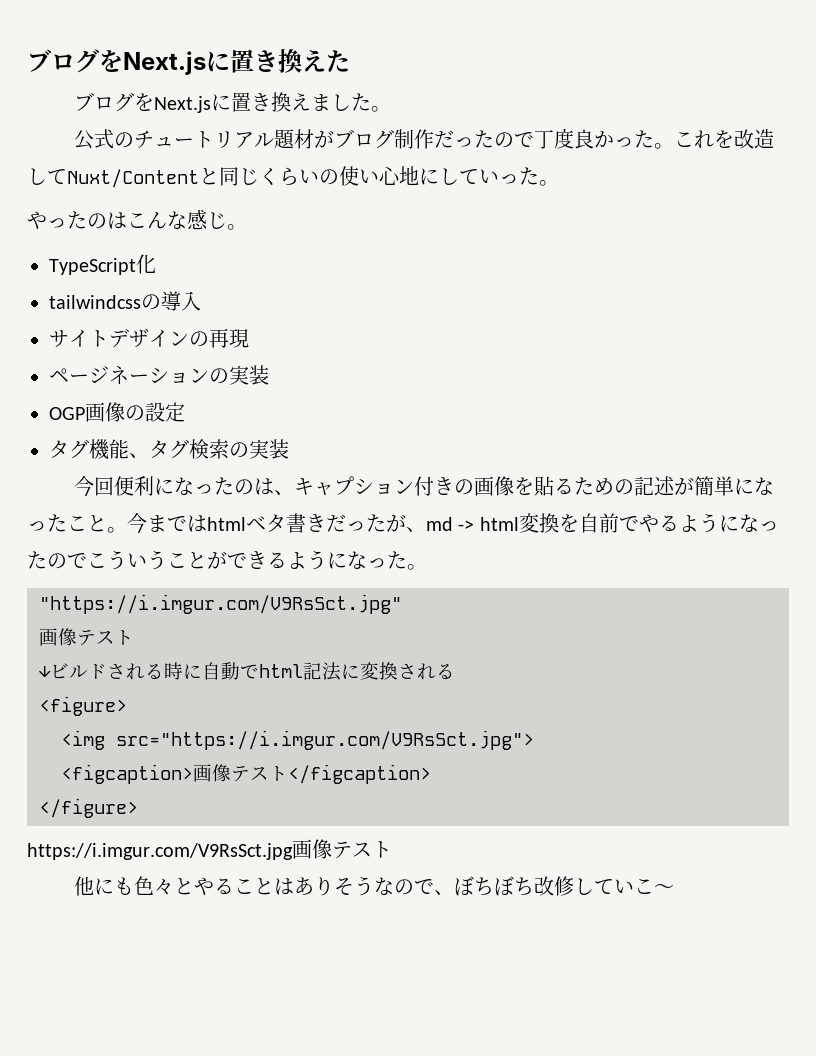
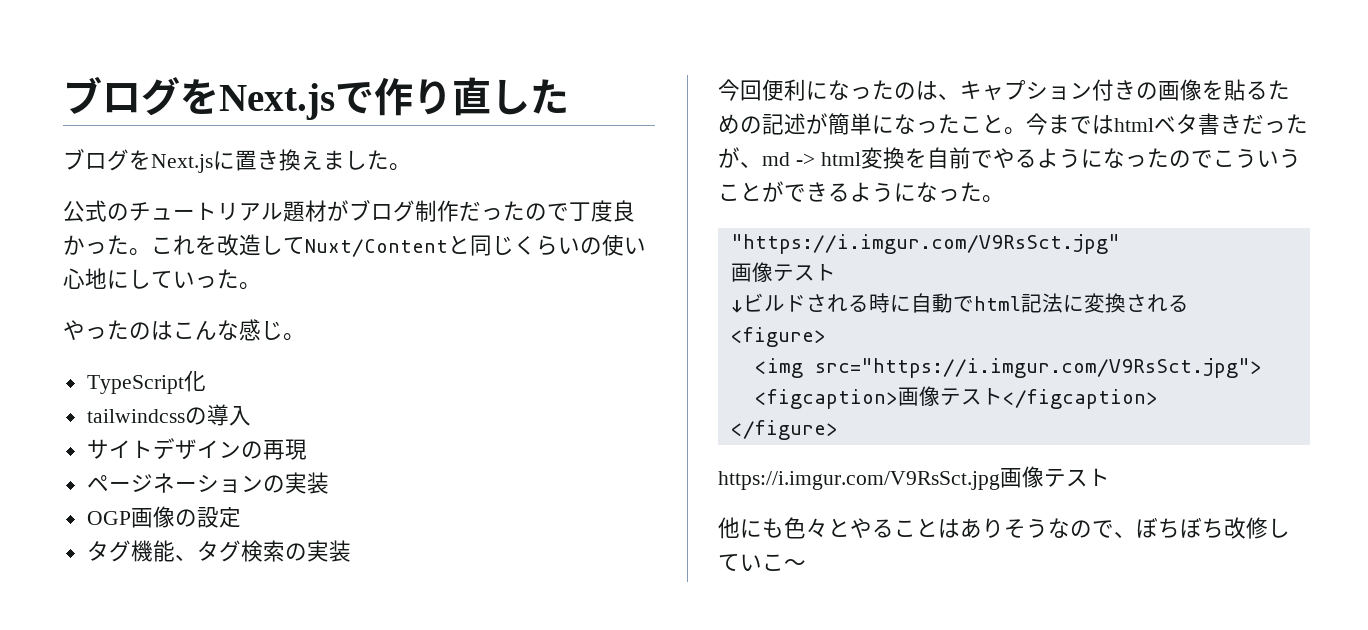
- ブログをNext.jsに置き換えた
+ ブログをNext.jsで作り直した

